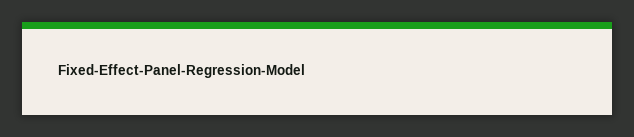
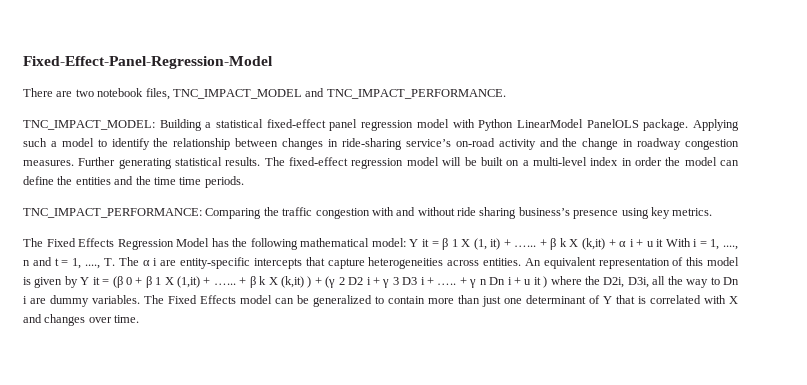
+ There are two notebook files, TNC_IMPACT_MODEL and TNC_IMPACT_PERFORMANCE.
+ TNC_IMPACT_MODEL: Building a statistical fixed-effect panel regression model with Python LinearModel PanelOLS package. Applying such a model to identify the relationship between changes in ride-sharing service’s on-road activity and the change in roadway congestion measures. Further generating statistical results. The fixed-effect regression model will be built on a multi-level index in order the model can define the entities and the time time periods.
+ TNC_IMPACT_PERFORMANCE: Comparing the traffic congestion with and without ride sharing business’s presence using key metrics.
+ The Fixed Effects Regression Model has the following mathematical model: Y it = β 1 X (1, it) + …... + β k X (k,it) + α i + u it With i = 1, ...., n and t = 1, ...., T. The α i are entity-specific intercepts that capture heterogeneities across entities. An equivalent representation of this model is given by Y it = (β 0 + β 1 X (1,it) + …... + β k X (k,it) ) + (γ 2 D2 i + γ 3 D3 i + ….. + γ n Dn i + u it ) where the D2i, D3i, all the way to Dn i are dummy variables. The Fixed Effects model can be generalized to contain more than just one determinant of Y that is correlated with X and changes over time.

